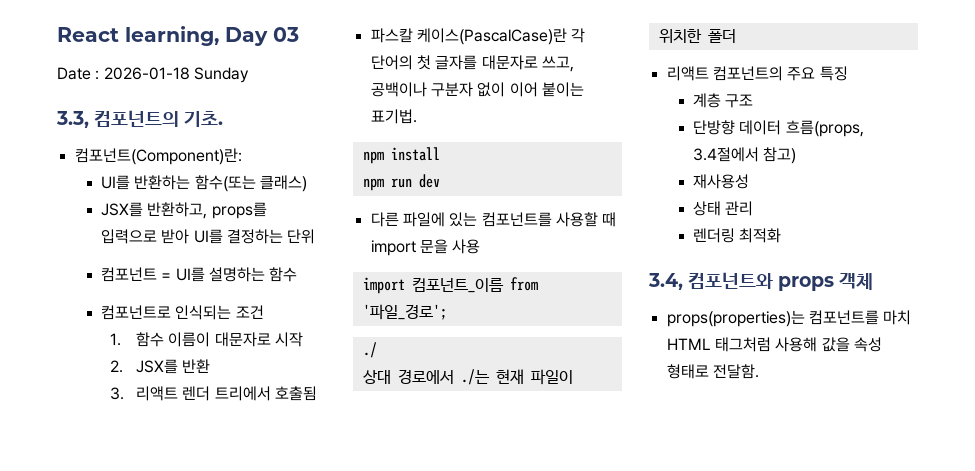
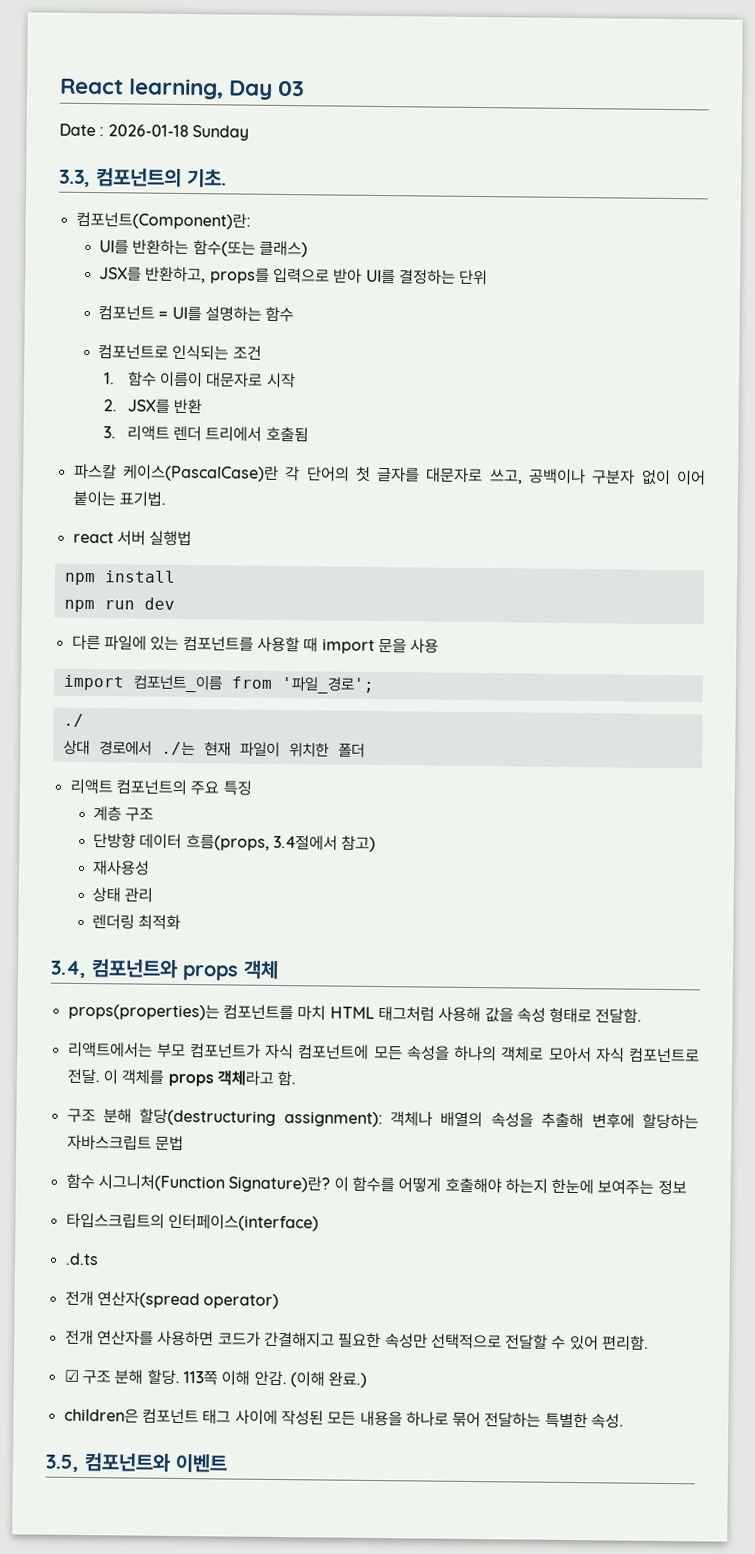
+ react 서버 실행법
+ 리액트에서는 부모 컴포넌트가 자식 컴포넌트에 모든 속성을 하나의 객체로 모아서 자식 컴포넌트로 전달. 이 객체를 props 객체라고 함.
+ 구조 분해 할당(destructuring assignment): 객체나 배열의 속성을 추출해 변후에 할당하는 자바스크립트 문법
+ 함수 시그니처(Function Signature)란? 이 함수를 어떻게 호출해야 하는지 한눈에 보여주는 정보
+ 타입스크립트의 인터페이스(interface)
+ .d.ts
+ 전개 연산자(spread operator)
+ 전개 연산자를 사용하면 코드가 간결해지고 필요한 속성만 선택적으로 전달할 수 있어 편리함.
+ ☑ 구조 분해 할당. 113쪽 이해 안감. (이해 완료.)
+ children은 컴포넌트 태그 사이에 작성된 모든 내용을 하나로 묶어 전달하는 특별한 속성.
+ 3.5, 컴포넌트와 이벤트

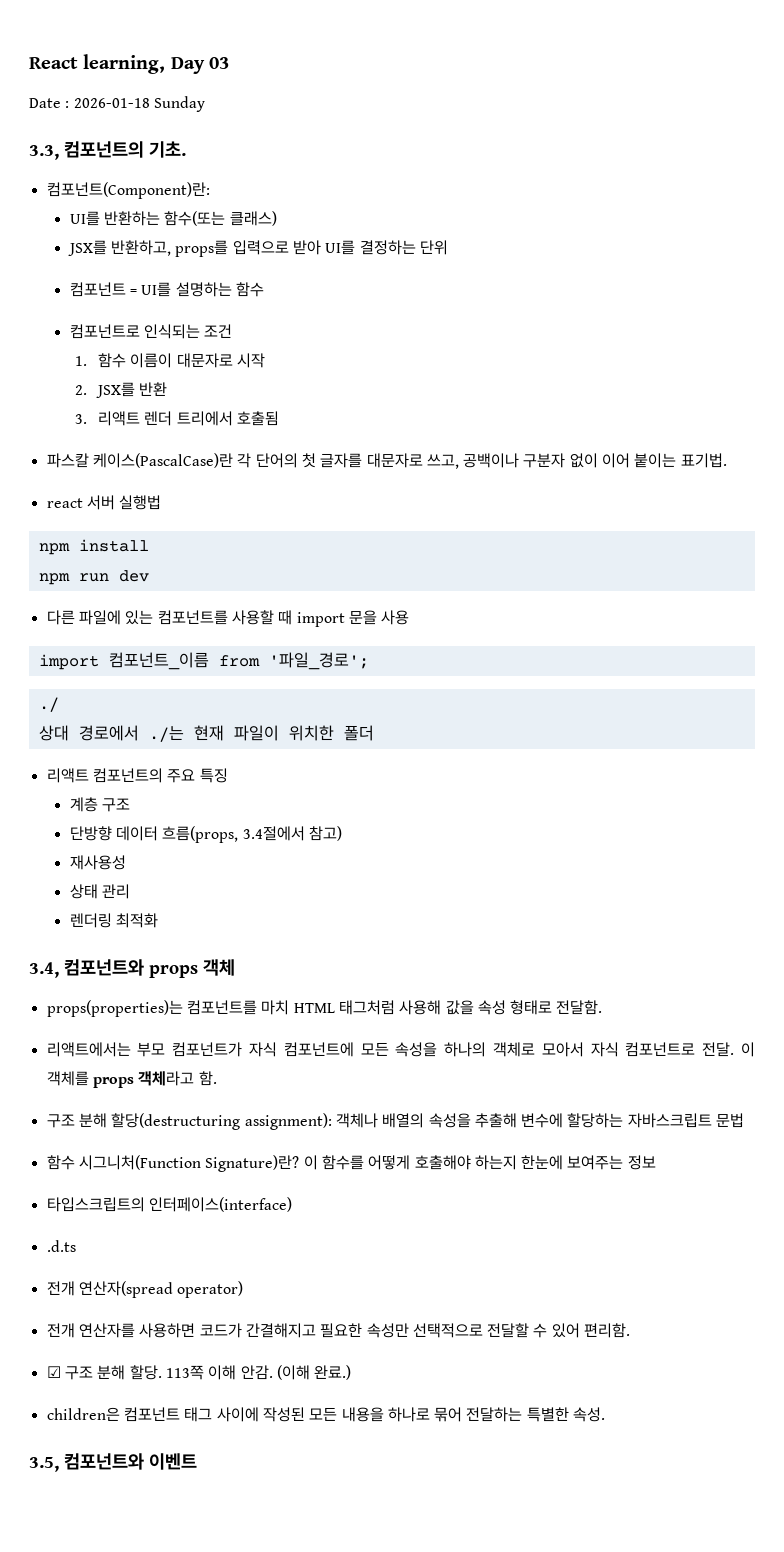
- 구조 분해 할당(destructuring assignment): 객체나 배열의 속성을 추출해 변후에 할당하는 자바스크립트 문법
+ 구조 분해 할당(destructuring assignment): 객체나 배열의 속성을 추출해 변수에 할당하는 자바스크립트 문법

